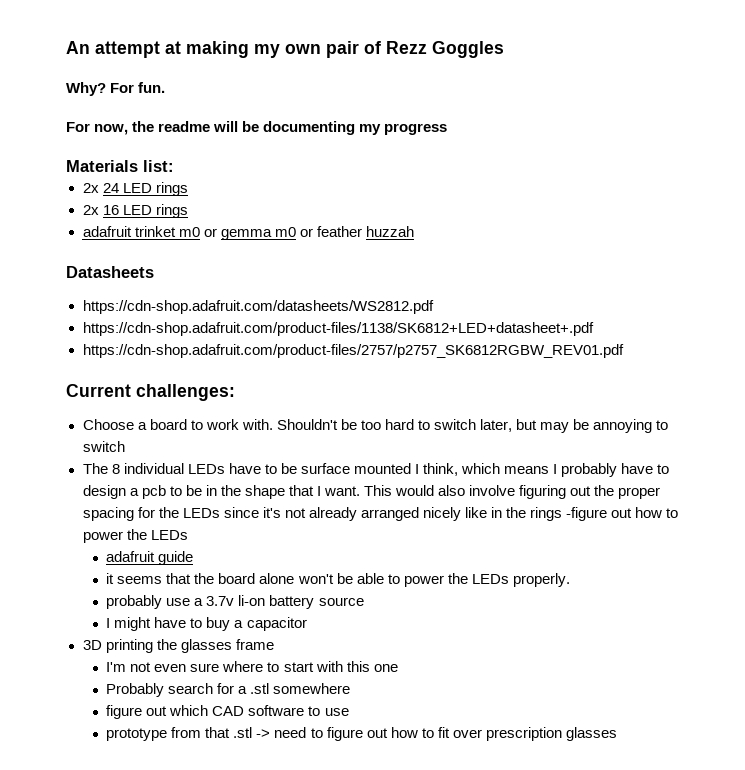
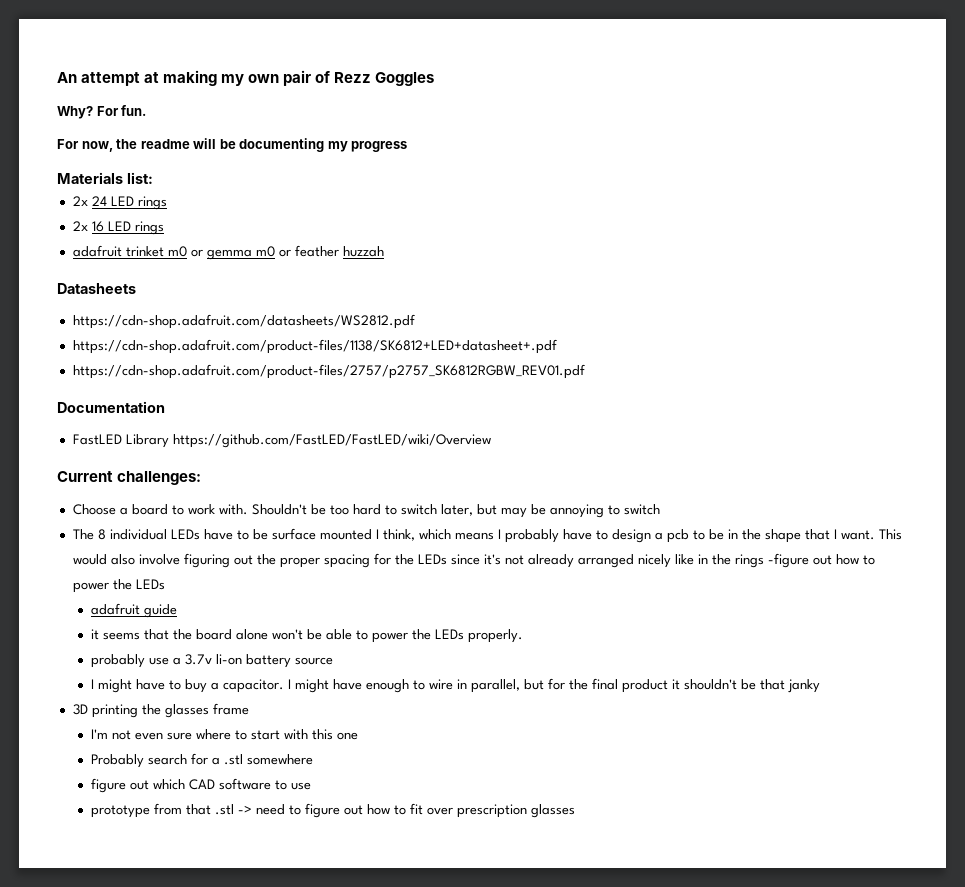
+ Documentation
+ FastLED Library https://github.com/FastLED/FastLED/wiki/Overview
- I might have to buy a capacitor
+ I might have to buy a capacitor. I might have enough to wire in parallel, but for the final product it shouldn't be that janky

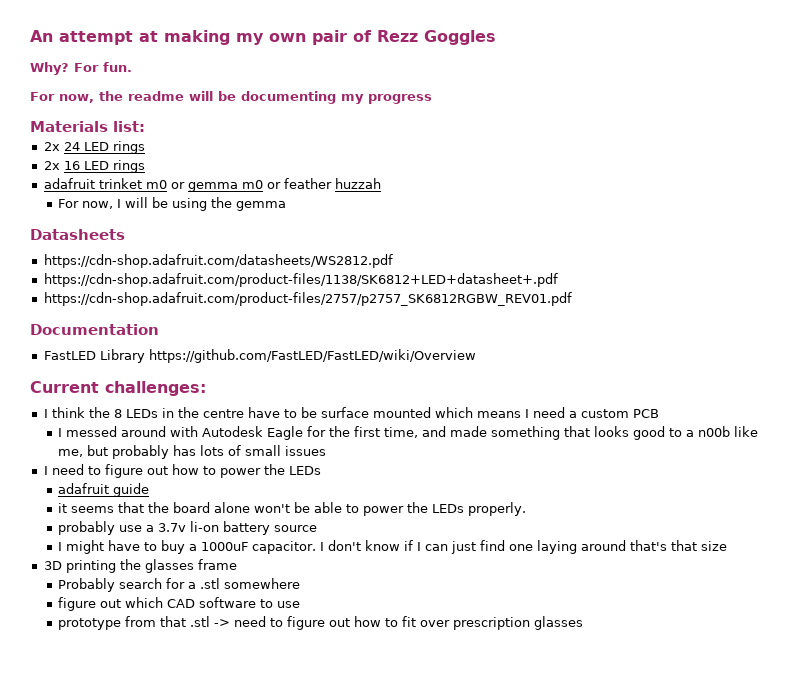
+ For now, I will be using the gemma
- Choose a board to work with. Shouldn't be too hard to switch later, but may be annoying to switch
- The 8 individual LEDs have to be surface mounted I think, which means I probably have to design a pcb to be in the shape that I want. This would also involve figuring out the proper spacing for the LEDs since it's not already arranged nicely like in the rings -figure out how to power the LEDs
+ I think the 8 LEDs in the centre have to be surface mounted which means I need a custom PCB
+ I messed around with Autodesk Eagle for the first time, and made something that looks good to a n00b like me, but probably has lots of small issues
+ I need to figure out how to power the LEDs
- I might have to buy a capacitor.
+ I might have to buy a 1000uF capacitor.
- I might have enough to wire in parallel, but for the final product it shouldn't be that janky
+ I don't know if I can just find one laying around that's that size
- I'm not even sure where to start with this one

